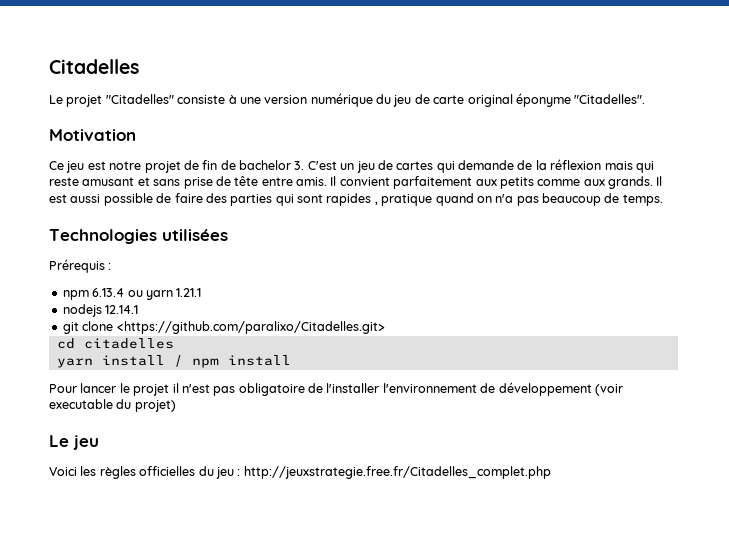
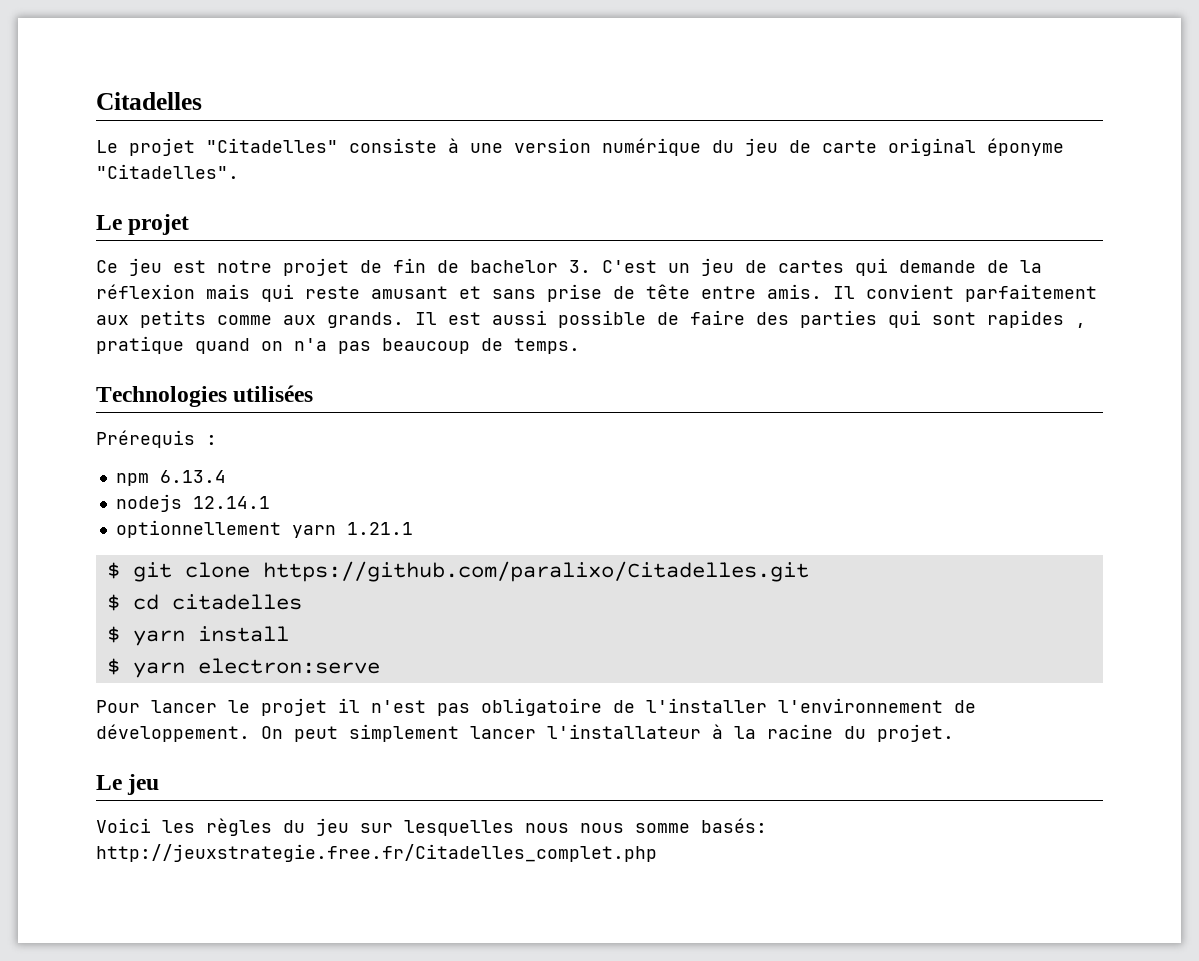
  Le projet "Citadelles" consiste à une version numérique du jeu de carte original éponyme "Citadelles".
- Motivation
+ Le projet
- npm 6.13.4 ou yarn 1.21.1
+ npm 6.13.4
- git clone <https://github.com/paralixo/Citadelles.git>
- cd citadelles
+ optionnellement yarn 1.21.1
+ $ git clone https://github.com/paralixo/Citadelles.git
+ $ cd citadelles
- yarn install / npm install
+ $ yarn install
+ $ yarn electron:serve
- Pour lancer le projet il n'est pas obligatoire de l'installer l'environnement de développement (voir executable du projet)
+ Pour lancer le projet il n'est pas obligatoire de l'installer l'environnement de développement. On peut simplement lancer l'installateur à la racine du projet.
- Voici les règles officielles du jeu : http://jeuxstrategie.free.fr/Citadelles_complet.php
+ Voici les règles du jeu sur lesquelles nous nous somme basés: http://jeuxstrategie.free.fr/Citadelles_complet.php

